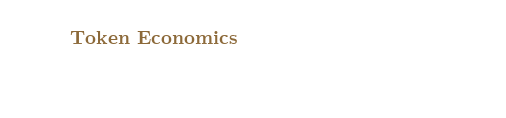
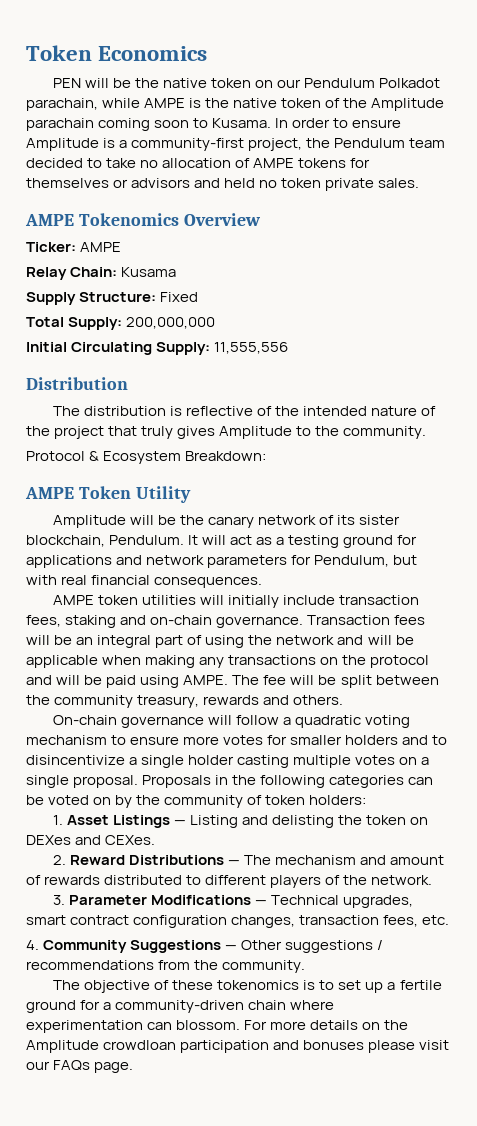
+ PEN will be the native token on our Pendulum Polkadot parachain, while AMPE is the native token of the Amplitude parachain coming soon to Kusama. In order to ensure Amplitude is a community-first project, the Pendulum team decided to take no allocation of AMPE tokens for themselves or advisors and held no token private sales.
+ AMPE Tokenomics Overview
+ Ticker: AMPE
+ Relay Chain: Kusama
+ Supply Structure: Fixed
+ Total Supply: 200,000,000
+ Initial Circulating Supply: 11,555,556
+ Distribution
+ The distribution is reflective of the intended nature of the project that truly gives Amplitude to the community.
+ Protocol & Ecosystem Breakdown:
+ AMPE Token Utility
+ Amplitude will be the canary network of its sister blockchain, Pendulum. It will act as a testing ground for applications and network parameters for Pendulum, but with real financial consequences.
+ AMPE token utilities will initially include transaction fees, staking and on-chain governance. Transaction fees will be an integral part of using the network and will be applicable when making any transactions on the protocol and will be paid using AMPE. The fee will be split between the community treasury, rewards and others.
+ On-chain governance will follow a quadratic voting mechanism to ensure more votes for smaller holders and to disincentivize a single holder casting multiple votes on a single proposal. Proposals in the following categories can be voted on by the community of token holders:
+ 1. Asset Listings — Listing and delisting the token on DEXes and CEXes.
+ 2. Reward Distributions — The mechanism and amount of rewards distributed to different players of the network.
+ 3. Parameter Modifications — Technical upgrades, smart contract configuration changes, transaction fees, etc.
+ 4. Community Suggestions — Other suggestions / recommendations from the community.
+ The objective of these tokenomics is to set up a fertile ground for a community-driven chain where experimentation can blossom. For more details on the Amplitude crowdloan participation and bonuses please visit our FAQs page.

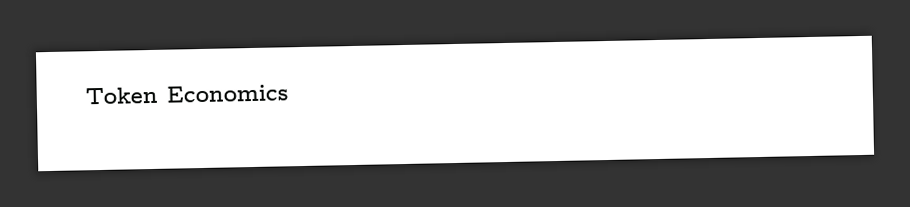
- PEN will be the native token on our Pendulum Polkadot parachain, while AMPE is the native token of the Amplitude parachain coming soon to Kusama. In order to ensure Amplitude is a community-first project, the Pendulum team decided to take no allocation of AMPE tokens for themselves or advisors and held no token private sales.
- AMPE Tokenomics Overview
- Ticker: AMPE
- Relay Chain: Kusama
- Supply Structure: Fixed
- Total Supply: 200,000,000
- Initial Circulating Supply: 11,555,556
- Distribution
- The distribution is reflective of the intended nature of the project that truly gives Amplitude to the community.
- Protocol & Ecosystem Breakdown:
- AMPE Token Utility
- Amplitude will be the canary network of its sister blockchain, Pendulum. It will act as a testing ground for applications and network parameters for Pendulum, but with real financial consequences.
- AMPE token utilities will initially include transaction fees, staking and on-chain governance. Transaction fees will be an integral part of using the network and will be applicable when making any transactions on the protocol and will be paid using AMPE. The fee will be split between the community treasury, rewards and others.
- On-chain governance will follow a quadratic voting mechanism to ensure more votes for smaller holders and to disincentivize a single holder casting multiple votes on a single proposal. Proposals in the following categories can be voted on by the community of token holders:
- 1. Asset Listings — Listing and delisting the token on DEXes and CEXes.
- 2. Reward Distributions — The mechanism and amount of rewards distributed to different players of the network.
- 3. Parameter Modifications — Technical upgrades, smart contract configuration changes, transaction fees, etc.
- 4. Community Suggestions — Other suggestions / recommendations from the community.
- The objective of these tokenomics is to set up a fertile ground for a community-driven chain where experimentation can blossom. For more details on the Amplitude crowdloan participation and bonuses please visit our FAQs page.

